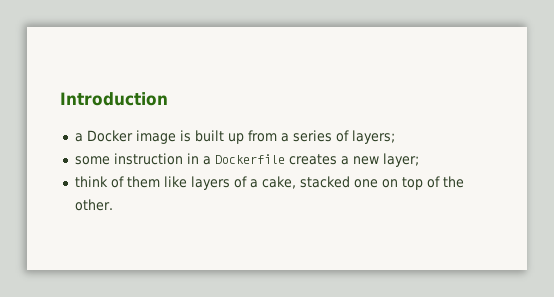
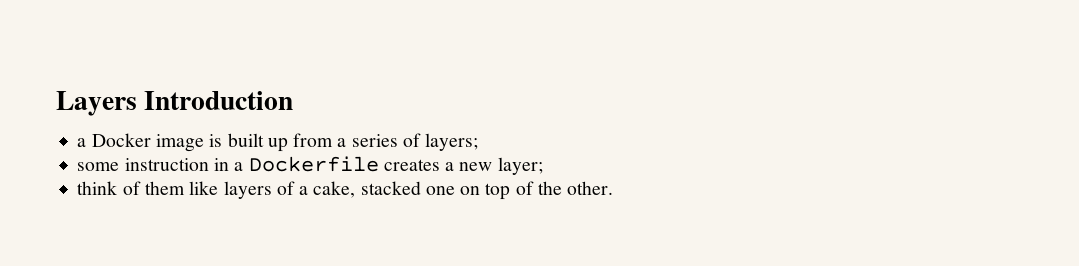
- Introduction
+ Layers Introduction

